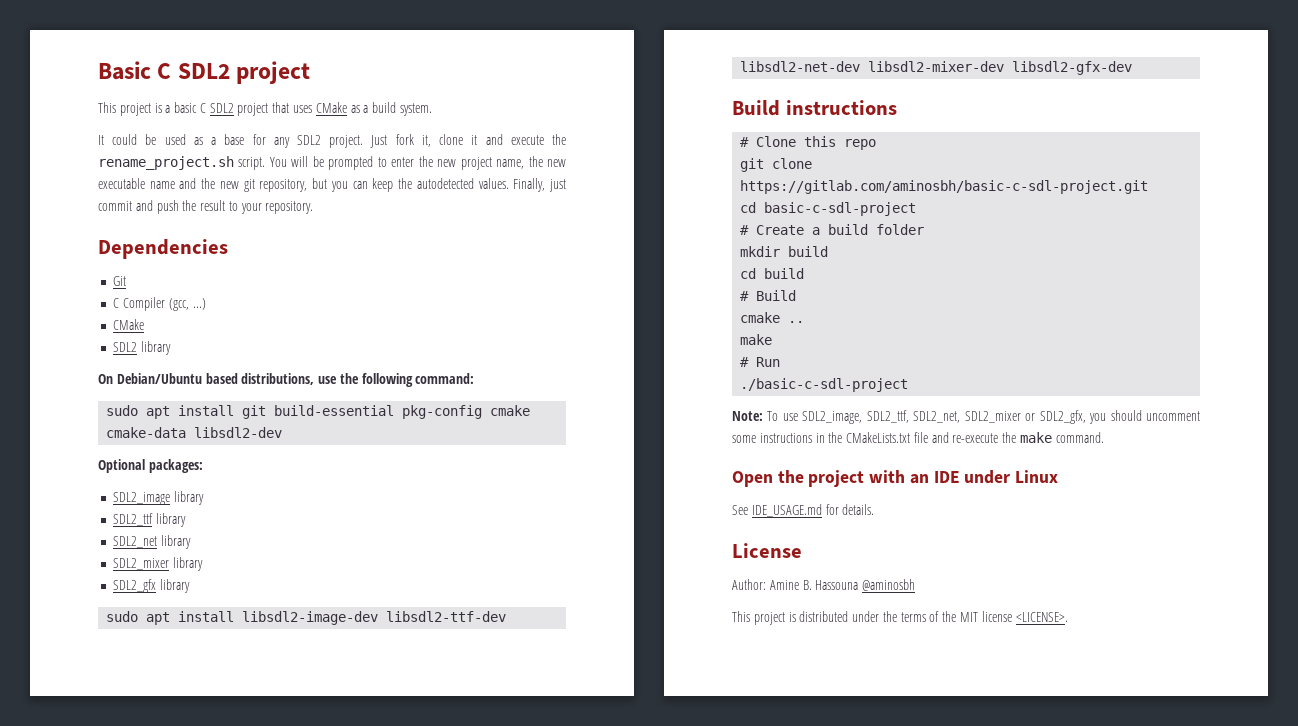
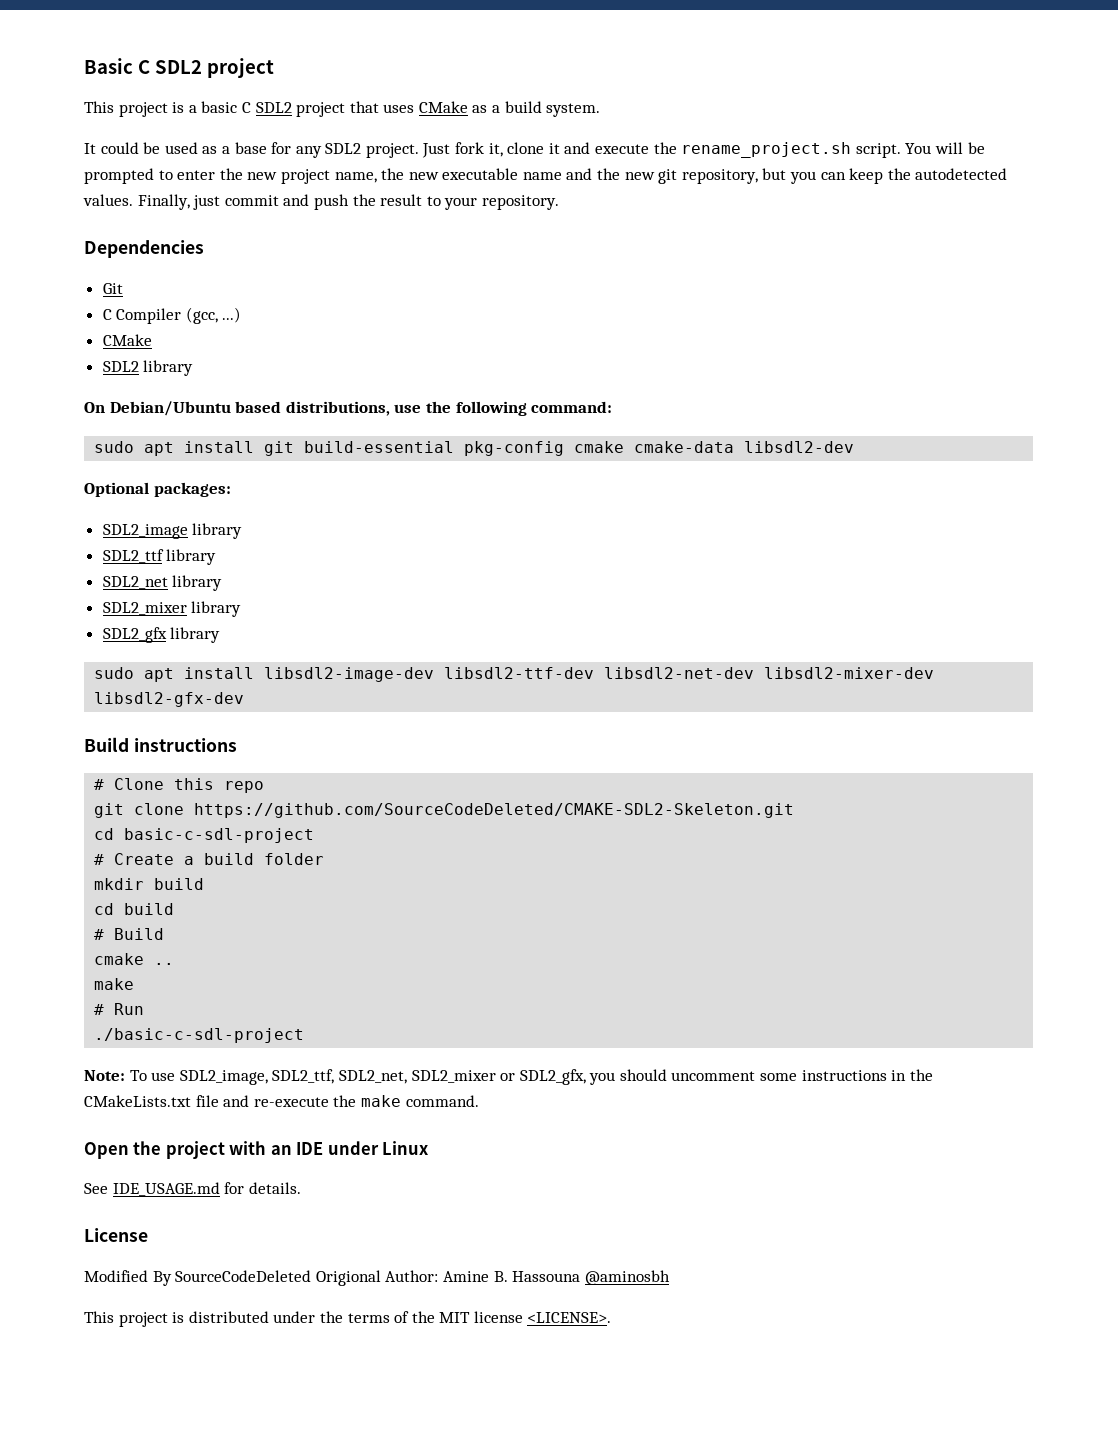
- git clone https://gitlab.com/aminosbh/basic-c-sdl-project.git
+ git clone https://github.com/SourceCodeDeleted/CMAKE-SDL2-Skeleton.git
- Author: Amine B. Hassouna @aminosbh
+ Modified By SourceCodeDeleted Origional Author: Amine B. Hassouna @aminosbh

